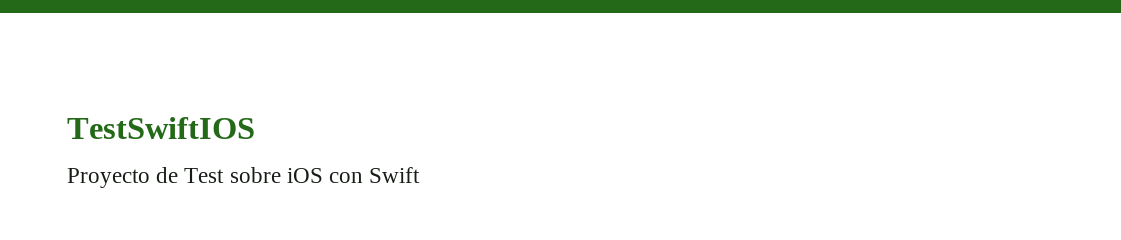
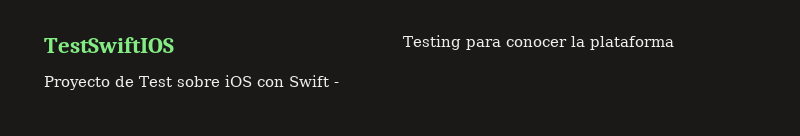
- Proyecto de Test sobre iOS con Swift
+ Proyecto de Test sobre iOS con Swift - Testing para conocer la plataforma

